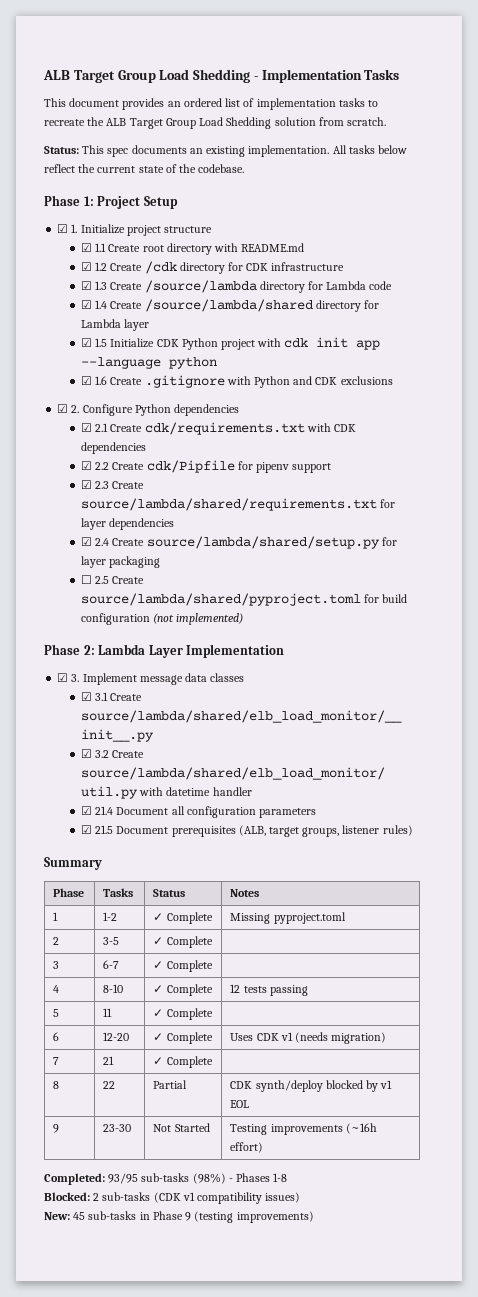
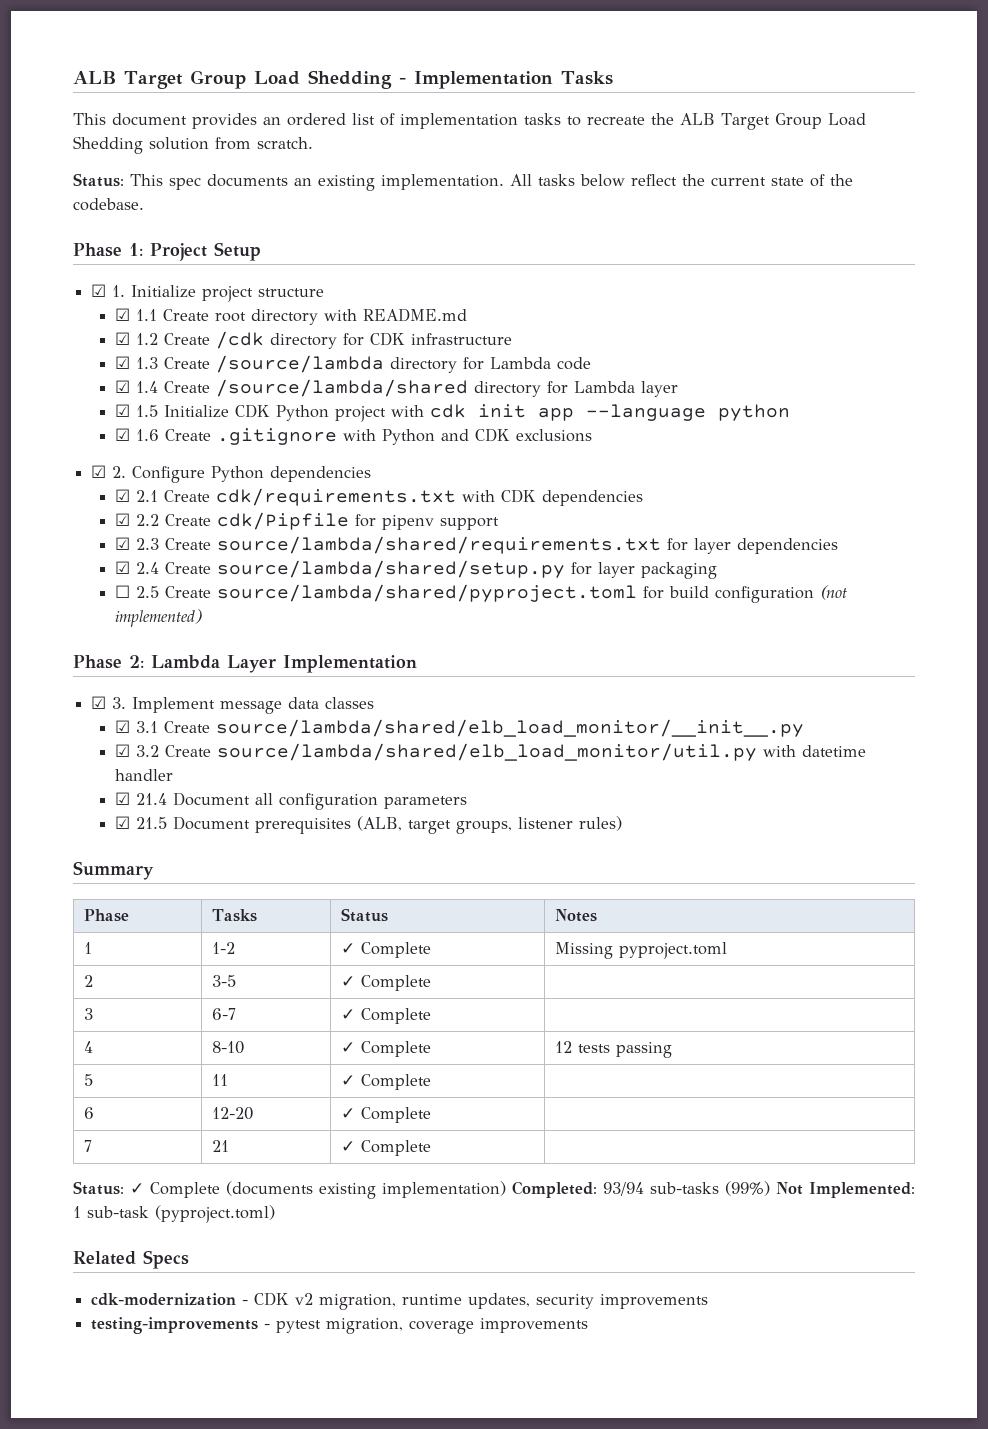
- 6 | 12-20 | ✓ Complete | Uses CDK v1 (needs migration)
+ 6 | 12-20 | ✓ Complete |
- 8 | 22 | Partial | CDK synth/deploy blocked by v1 EOL
- 9 | 23-30 | Not Started | Testing improvements (~16h effort)
- Completed: 93/95 sub-tasks (98%) - Phases 1-8
- Blocked: 2 sub-tasks (CDK v1 compatibility issues)
- New: 45 sub-tasks in Phase 9 (testing improvements)
+ Status: ✓ Complete (documents existing implementation) Completed: 93/94 sub-tasks (99%) Not Implemented: 1 sub-task (pyproject.toml)
+ Related Specs
+ cdk-modernization - CDK v2 migration, runtime updates, security improvements
+ testing-improvements - pytest migration, coverage improvements

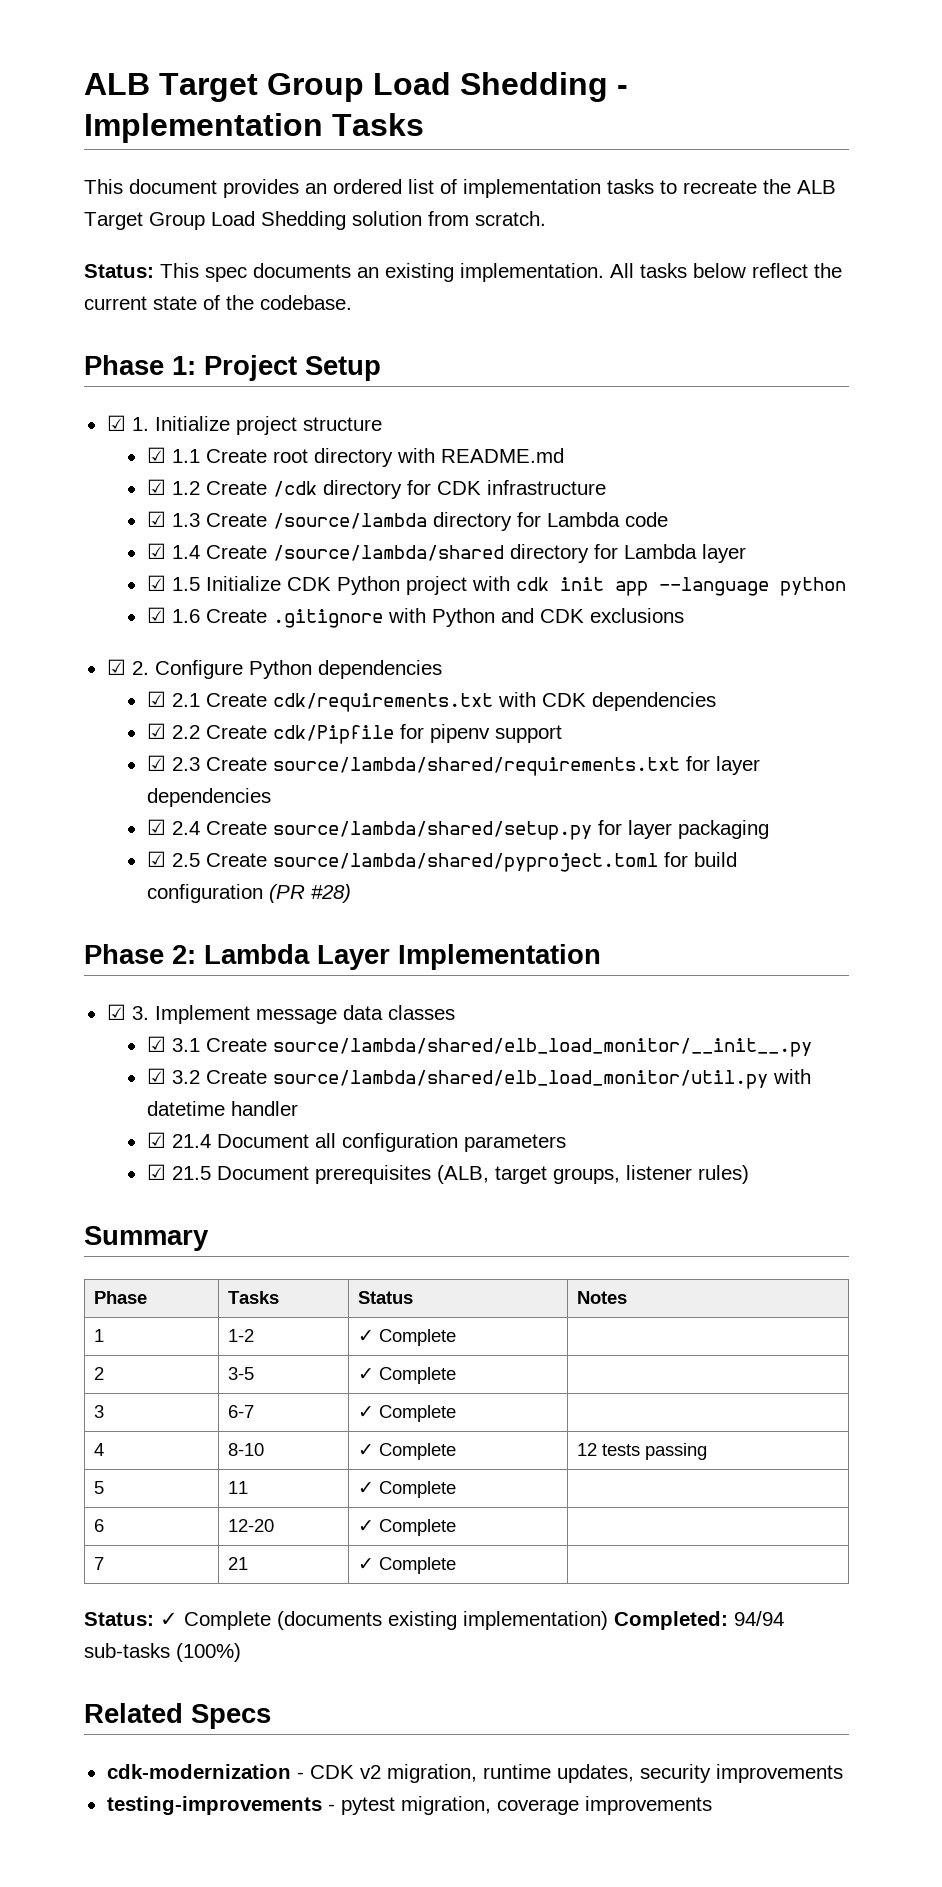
- ☐ 2.5 Create source/lambda/shared/pyproject.toml for build configuration (not implemented)
+ ☑ 2.5 Create source/lambda/shared/pyproject.toml for build configuration (PR #28)
- 1 | 1-2 | ✓ Complete | Missing pyproject.toml
+ 1 | 1-2 | ✓ Complete |
- Status: ✓ Complete (documents existing implementation) Completed: 93/94 sub-tasks (99%) Not Implemented: 1 sub-task (pyproject.toml)
+ Status: ✓ Complete (documents existing implementation) Completed: 94/94 sub-tasks (100%)

